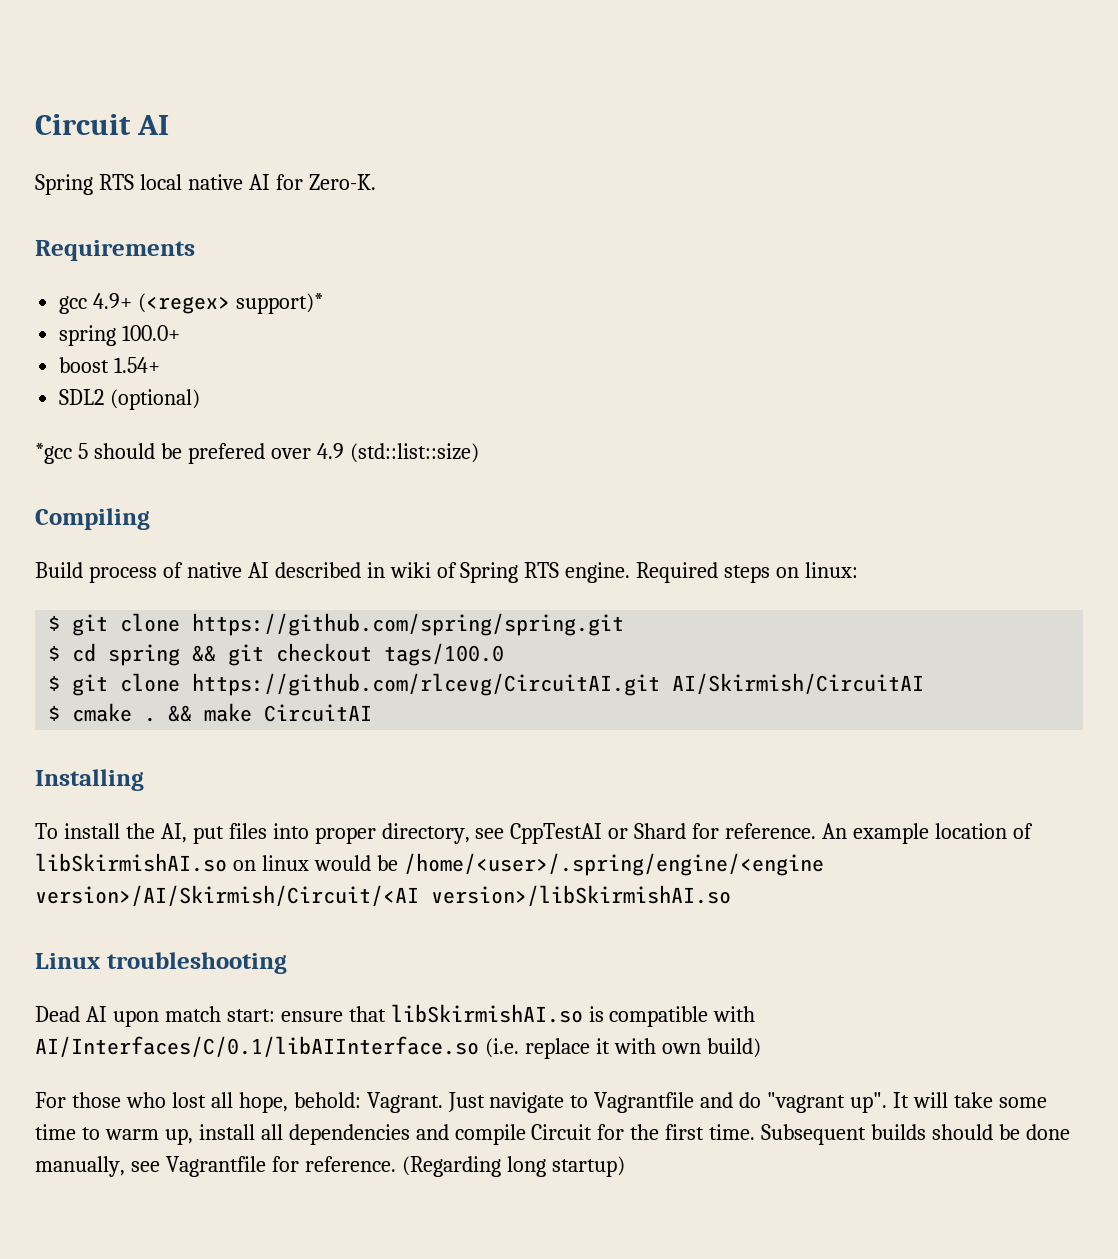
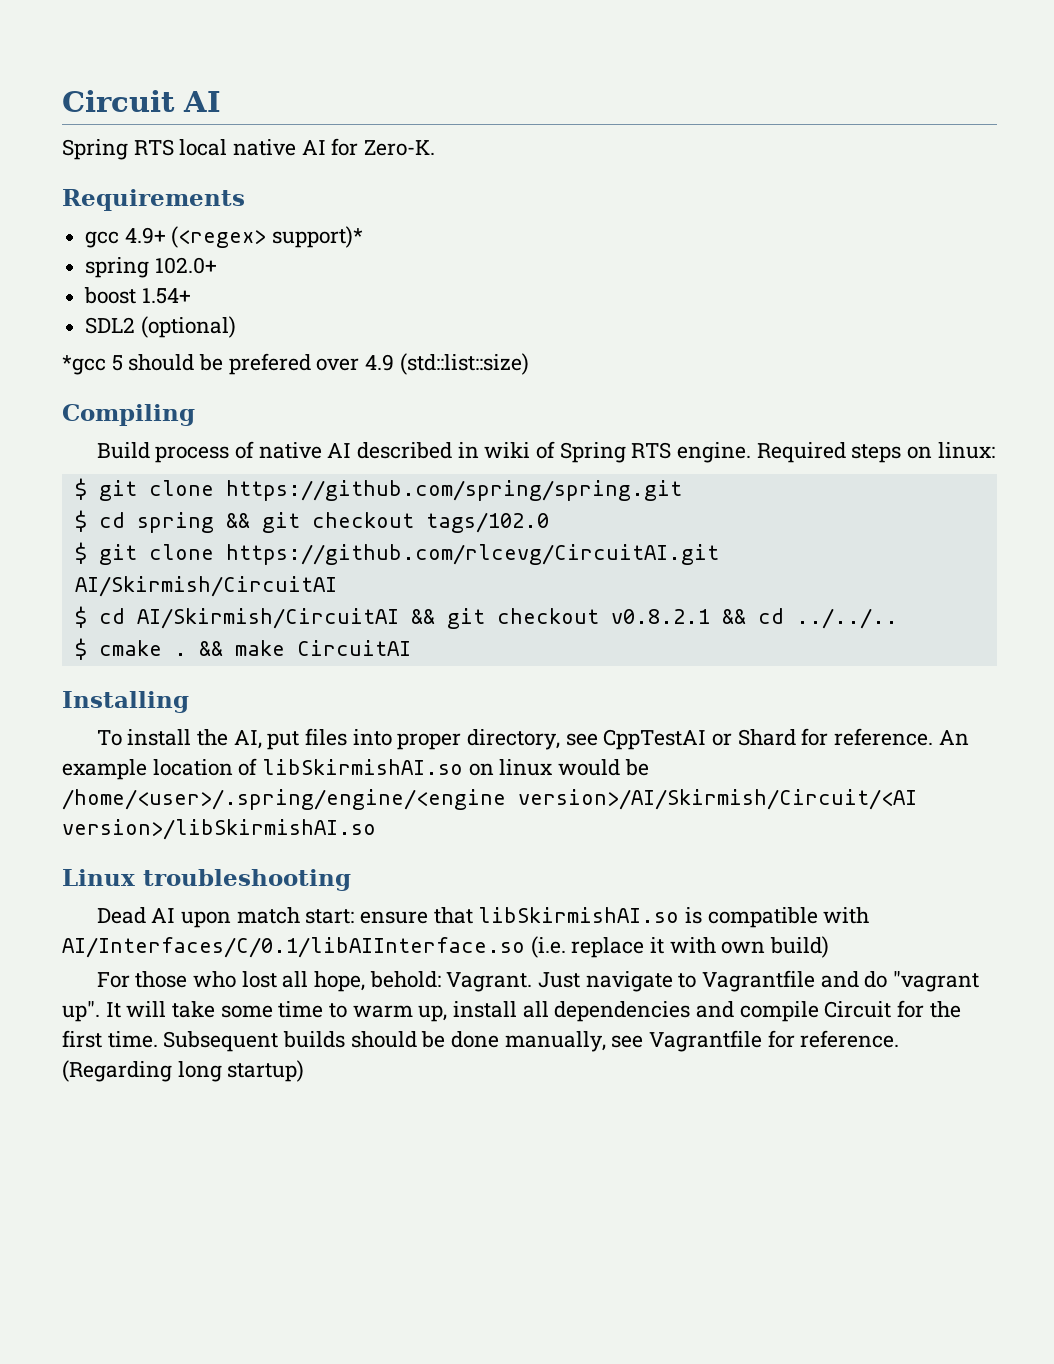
- spring 100.0+
+ spring 102.0+
- $ cd spring && git checkout tags/100.0
+ $ cd spring && git checkout tags/102.0
+ $ cd AI/Skirmish/CircuitAI && git checkout v0.8.2.1 && cd ../../..

